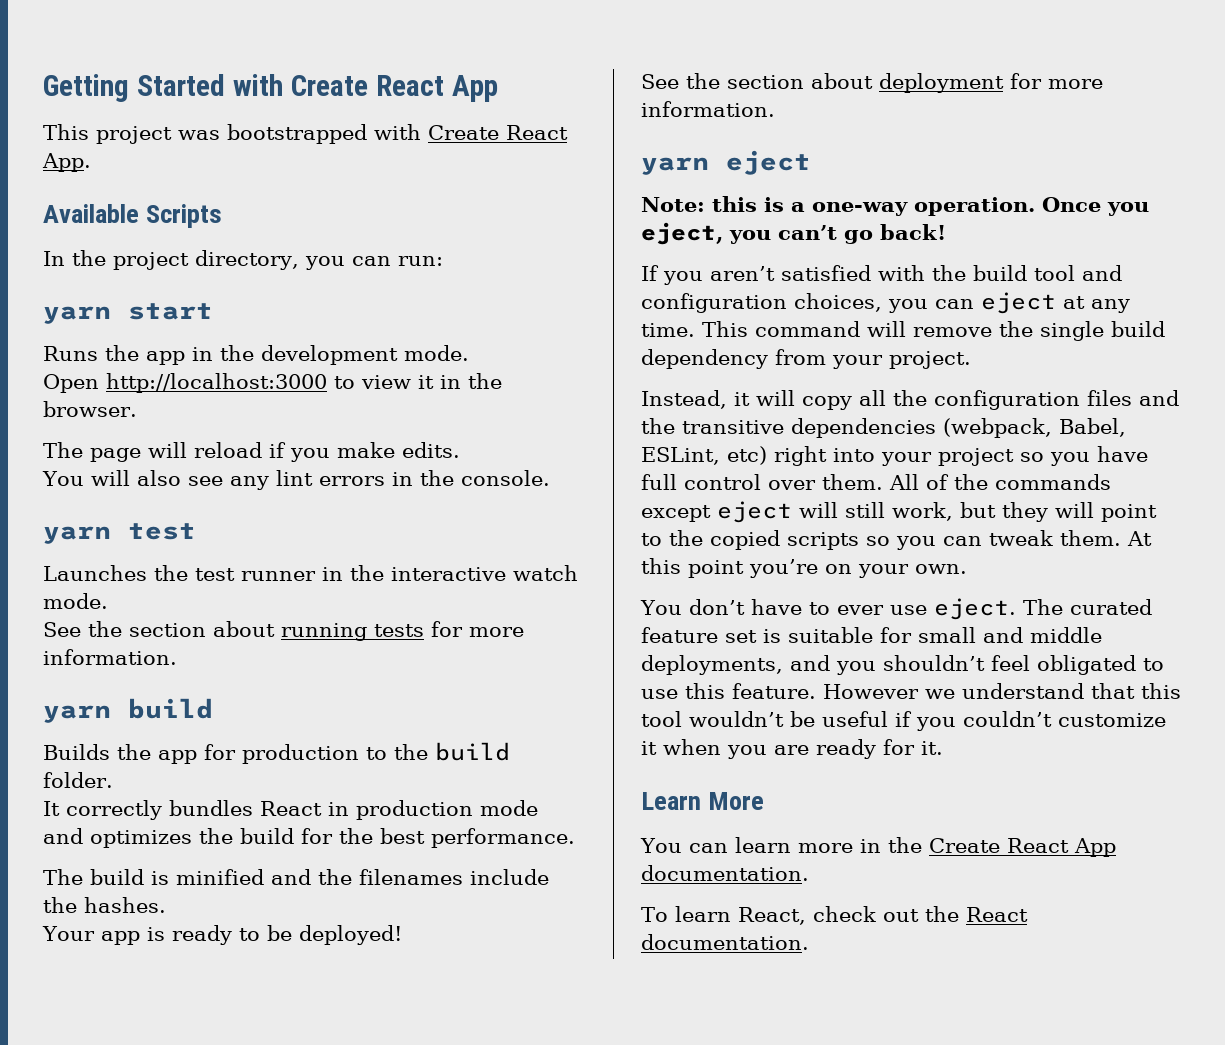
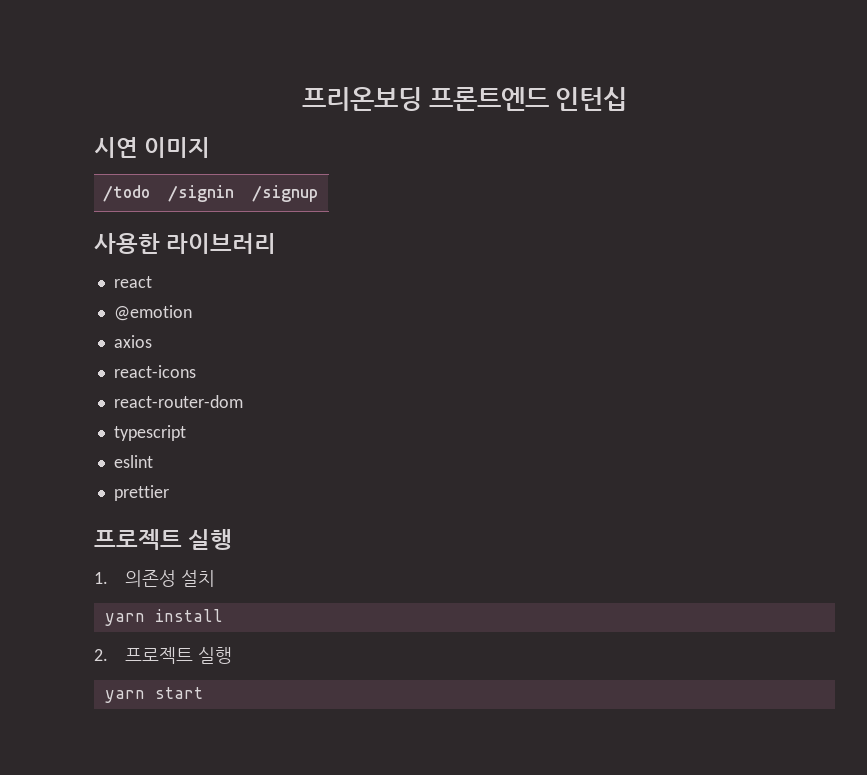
- Getting Started with Create React App
- This project was bootstrapped with Create React App.
- Available Scripts
- In the project directory, you can run:
+ 프리온보딩 프론트엔드 인턴십
+ 시연 이미지
+ /todo | /signin | /signup
+ 사용한 라이브러리
+ react
+ @emotion
+ axios
+ react-icons
+ react-router-dom
+ typescript
+ eslint
+ prettier
+ 프로젝트 실행
+ 1. 의존성 설치
+ yarn install
+ 2. 프로젝트 실행
  yarn start
- Runs the app in the development mode.
- Open http://localhost:3000 to view it in the browser.
- The page will reload if you make edits.
- You will also see any lint errors in the console.
- yarn test
- Launches the test runner in the interactive watch mode.
- See the section about running tests for more information.
- yarn build
- Builds the app for production to the build folder.
- It correctly bundles React in production mode and optimizes the build for the best performance.
- The build is minified and the filenames include the hashes.
- Your app is ready to be deployed!
- See the section about deployment for more information.
- yarn eject
- Note: this is a one-way operation. Once you eject, you can’t go back!
- If you aren’t satisfied with the build tool and configuration choices, you can eject at any time. This command will remove the single build dependency from your project.
- Instead, it will copy all the configuration files and the transitive dependencies (webpack, Babel, ESLint, etc) right into your project so you have full control over them. All of the commands except eject will still work, but they will point to the copied scripts so you can tweak them. At this point you’re on your own.
- You don’t have to ever use eject. The curated feature set is suitable for small and middle deployments, and you shouldn’t feel obligated to use this feature. However we understand that this tool wouldn’t be useful if you couldn’t customize it when you are ready for it.
- Learn More
- You can learn more in the Create React App documentation.
- To learn React, check out the React documentation.

